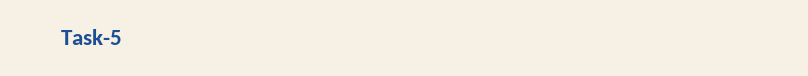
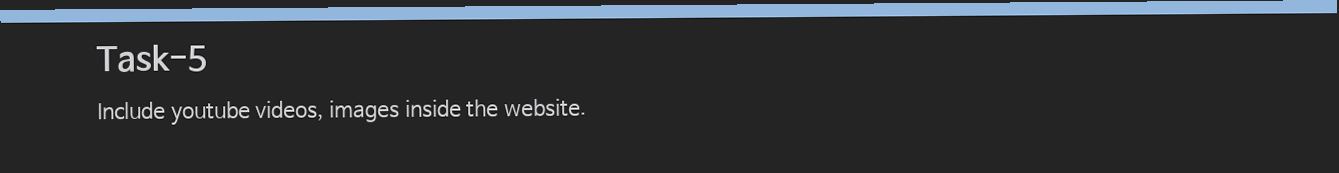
+ Include youtube videos, images inside the website.

